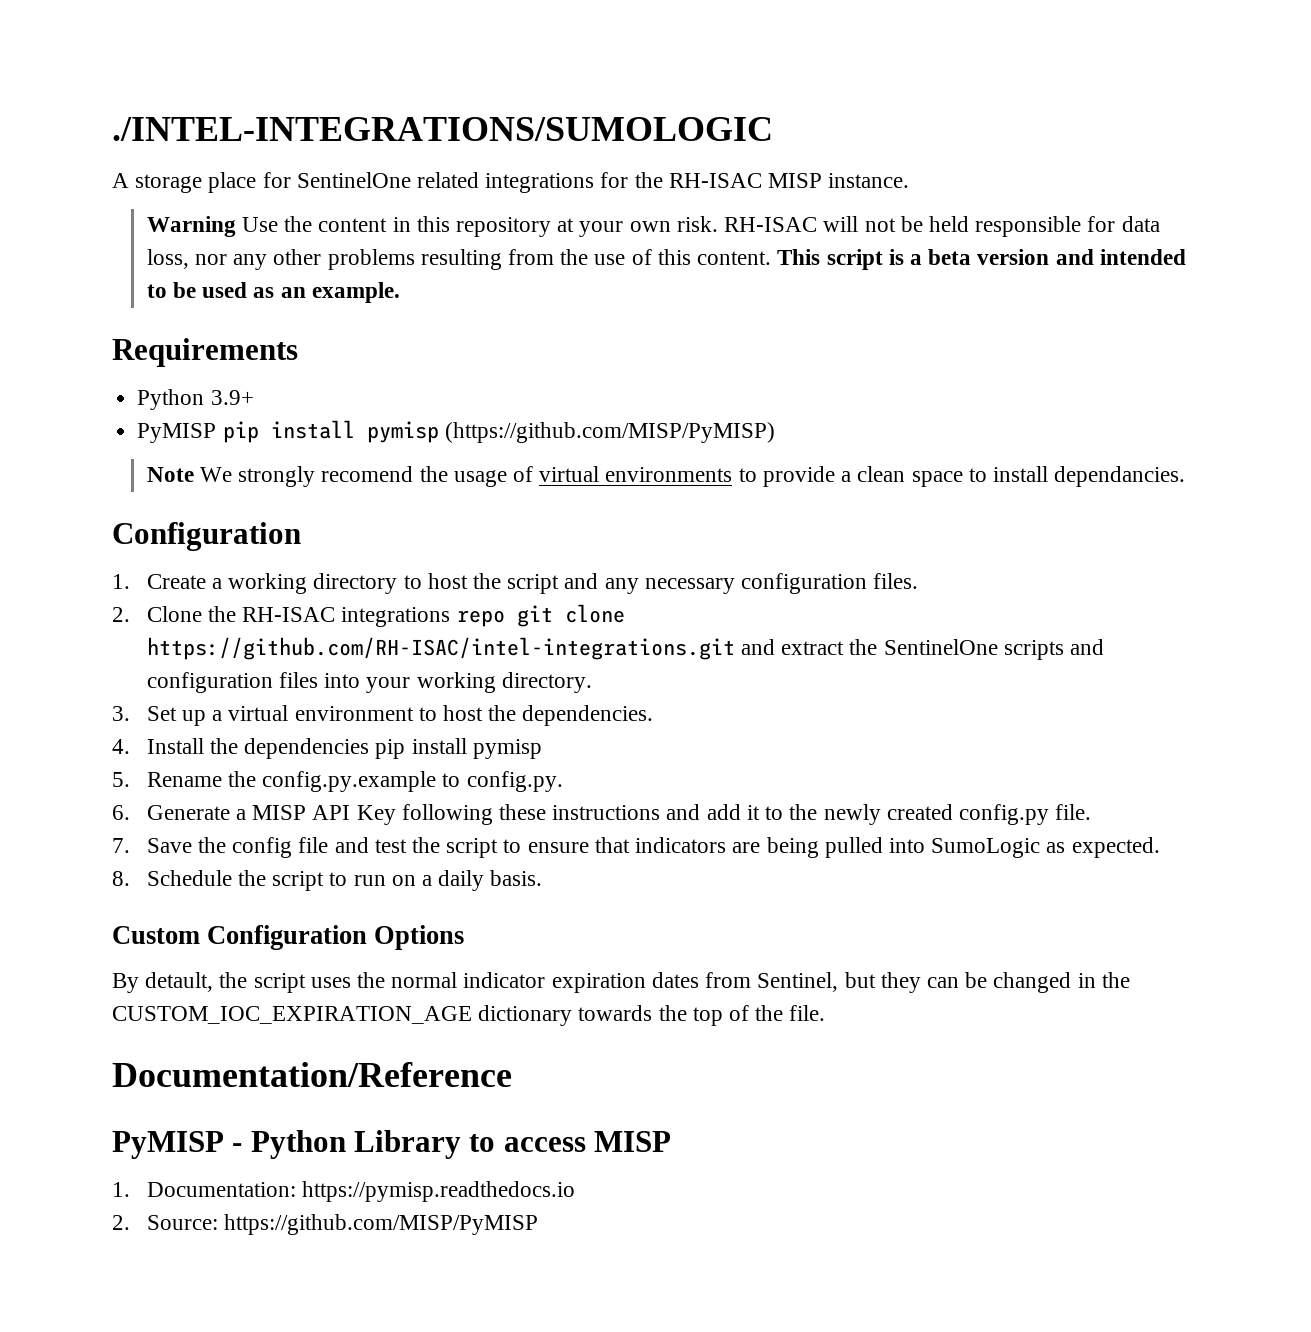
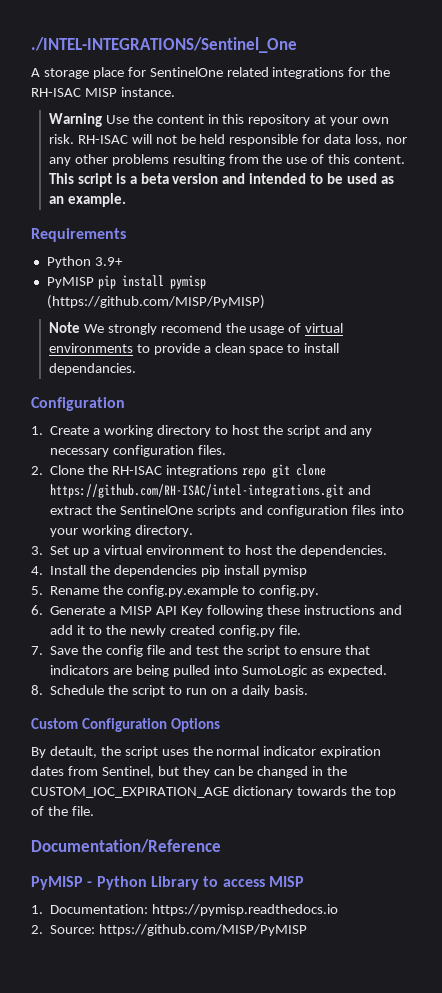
- ./INTEL-INTEGRATIONS/SUMOLOGIC
+ ./INTEL-INTEGRATIONS/Sentinel_One

